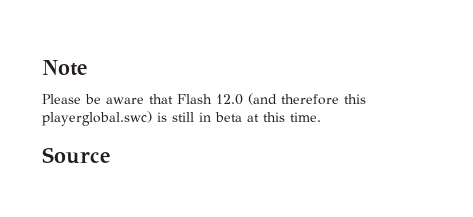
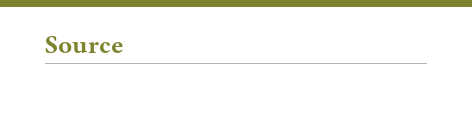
- Note
- Please be aware that Flash 12.0 (and therefore this playerglobal.swc) is still in beta at this time.

